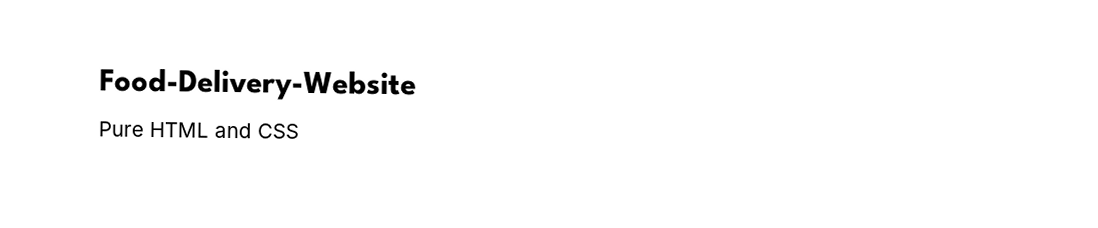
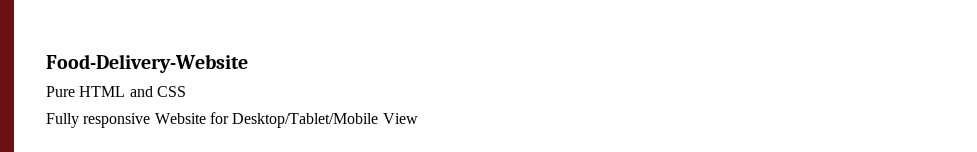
+ Fully responsive Website for Desktop/Tablet/Mobile View

